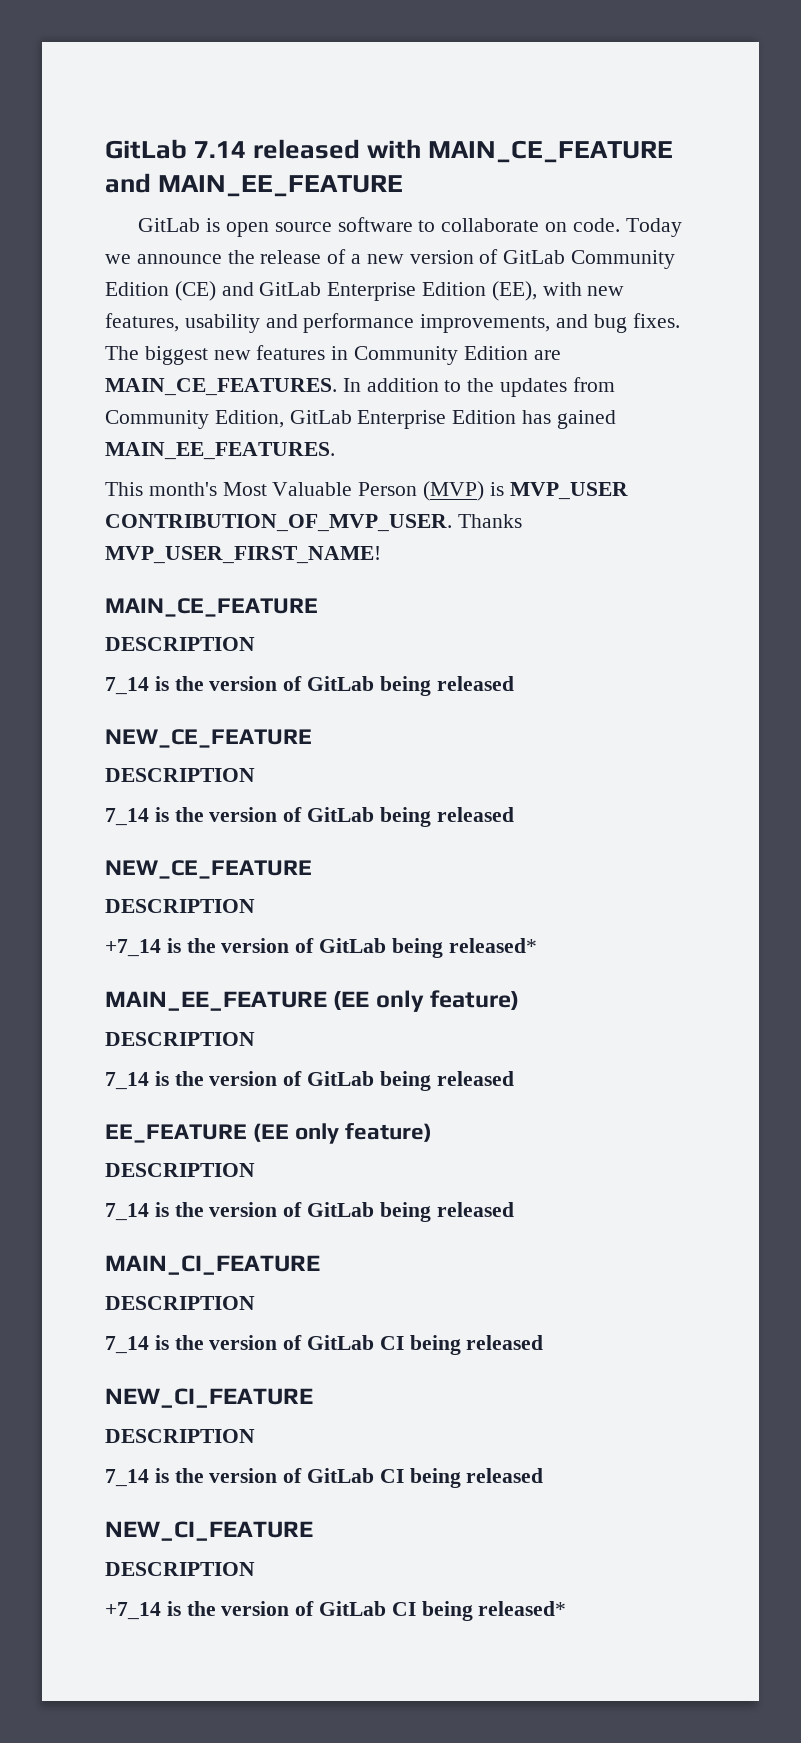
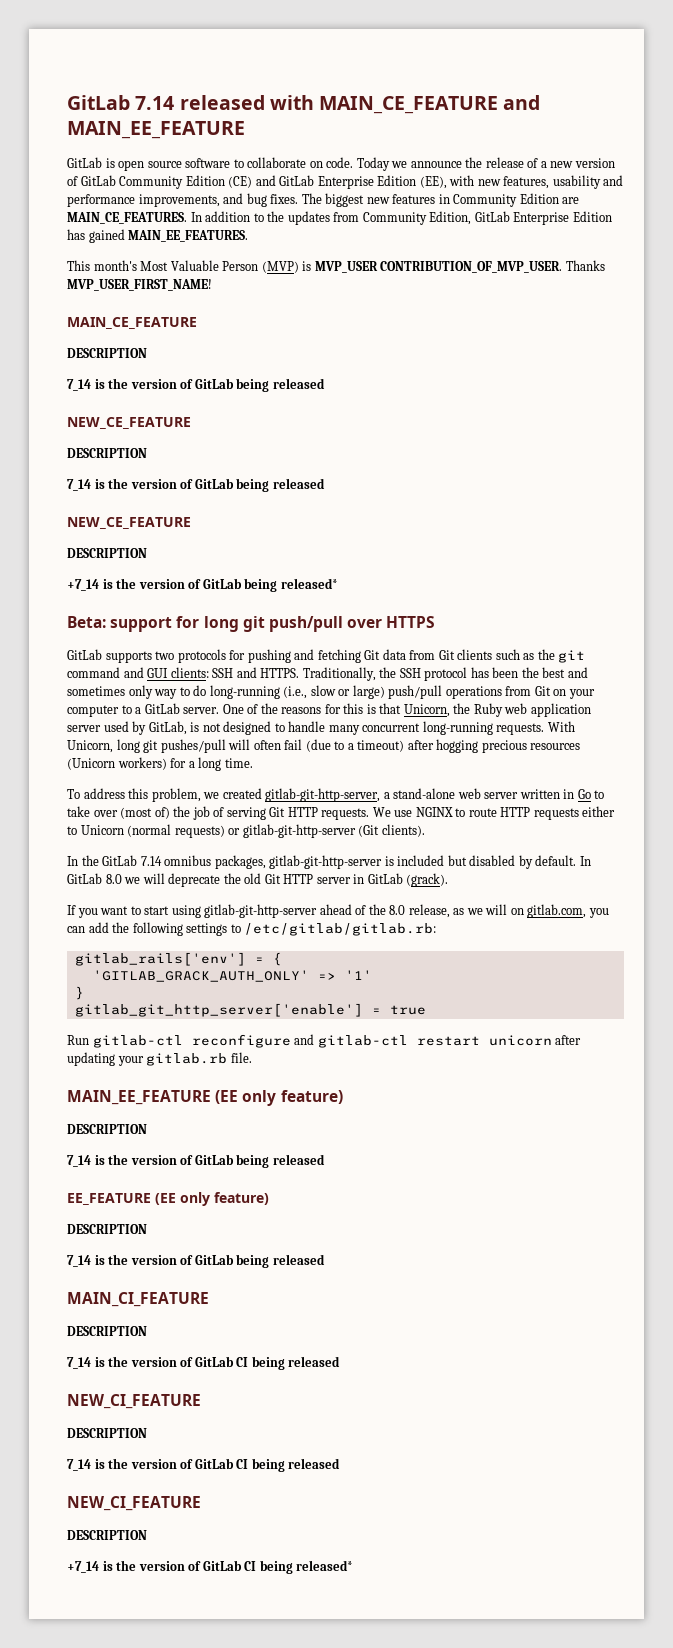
+ Beta: support for long git push/pull over HTTPS
+ GitLab supports two protocols for pushing and fetching Git data from Git clients such as the git command and GUI clients: SSH and HTTPS. Traditionally, the SSH protocol has been the best and sometimes only way to do long-running (i.e., slow or large) push/pull operations from Git on your computer to a GitLab server. One of the reasons for this is that Unicorn, the Ruby web application server used by GitLab, is not designed to handle many concurrent long-running requests. With Unicorn, long git pushes/pull will often fail (due to a timeout) after hogging precious resources (Unicorn workers) for a long time.
+ To address this problem, we created gitlab-git-http-server, a stand-alone web server written in Go to take over (most of) the job of serving Git HTTP requests. We use NGINX to route HTTP requests either to Unicorn (normal requests) or gitlab-git-http-server (Git clients).
+ In the GitLab 7.14 omnibus packages, gitlab-git-http-server is included but disabled by default. In GitLab 8.0 we will deprecate the old Git HTTP server in GitLab (grack).
+ If you want to start using gitlab-git-http-server ahead of the 8.0 release, as we will on gitlab.com, you can add the following settings to /etc/gitlab/gitlab.rb:
+ gitlab_rails['env'] = {
+ 'GITLAB_GRACK_AUTH_ONLY' => '1'
+ }
+ gitlab_git_http_server['enable'] = true
+ Run gitlab-ctl reconfigure and gitlab-ctl restart unicorn after updating your gitlab.rb file.

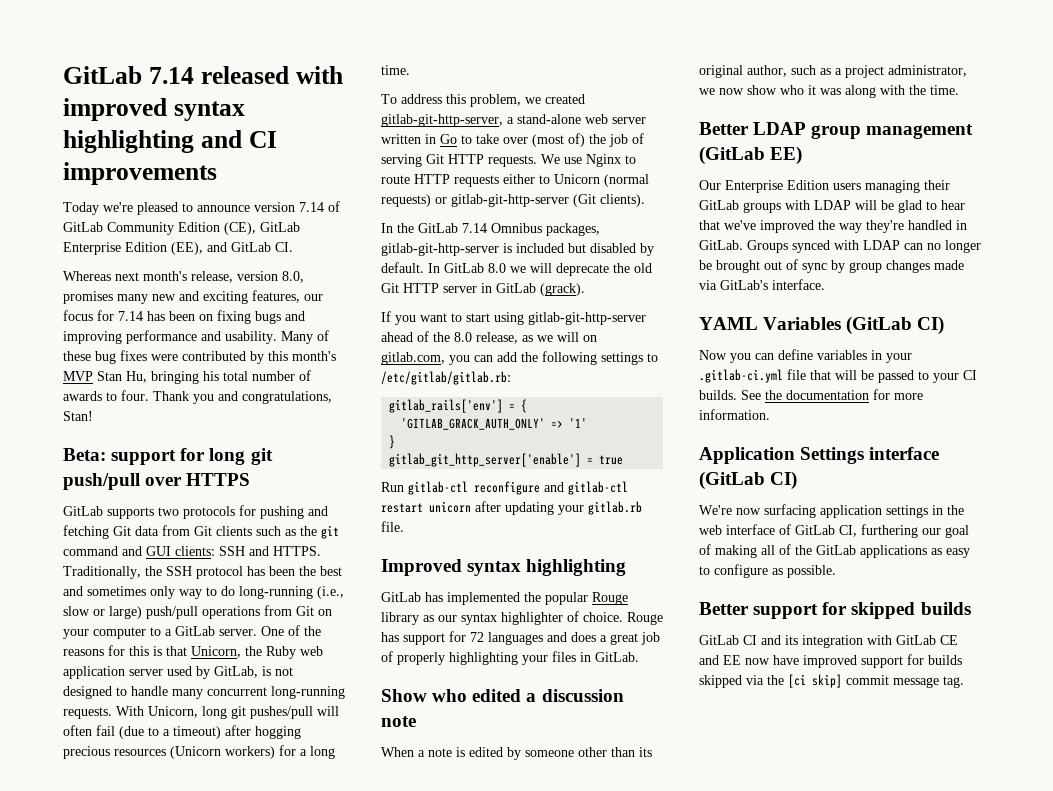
- GitLab 7.14 released with MAIN_CE_FEATURE and MAIN_EE_FEATURE
- GitLab is open source software to collaborate on code. Today we announce the release of a new version of GitLab Community Edition (CE) and GitLab Enterprise Edition (EE), with new features, usability and performance improvements, and bug fixes. The biggest new features in Community Edition are MAIN_CE_FEATURES. In addition to the updates from Community Edition, GitLab Enterprise Edition has gained MAIN_EE_FEATURES.
- This month's Most Valuable Person (MVP) is MVP_USER CONTRIBUTION_OF_MVP_USER. Thanks MVP_USER_FIRST_NAME!
- MAIN_CE_FEATURE
- DESCRIPTION
- 7_14 is the version of GitLab being released
- NEW_CE_FEATURE
- DESCRIPTION
- 7_14 is the version of GitLab being released
- NEW_CE_FEATURE
- DESCRIPTION
- +7_14 is the version of GitLab being released*
+ GitLab 7.14 released with improved syntax highlighting and CI improvements
+ Today we're pleased to announce version 7.14 of GitLab Community Edition (CE), GitLab Enterprise Edition (EE), and GitLab CI.
+ Whereas next month's release, version 8.0, promises many new and exciting features, our focus for 7.14 has been on fixing bugs and improving performance and usability. Many of these bug fixes were contributed by this month's MVP Stan Hu, bringing his total number of awards to four. Thank you and congratulations, Stan!
- We use NGINX to route HTTP requests either to Unicorn (normal requests) or gitlab-git-http-server (Git clients).
+ We use Nginx to route HTTP requests either to Unicorn (normal requests) or gitlab-git-http-server (Git clients).
- In the GitLab 7.14 omnibus packages, gitlab-git-http-server is included but disabled by default.
+ In the GitLab 7.14 Omnibus packages, gitlab-git-http-server is included but disabled by default.
- MAIN_EE_FEATURE (EE only feature)
- DESCRIPTION
- 7_14 is the version of GitLab being released
- EE_FEATURE (EE only feature)
- DESCRIPTION
- 7_14 is the version of GitLab being released
- MAIN_CI_FEATURE
- DESCRIPTION
- 7_14 is the version of GitLab CI being released
- NEW_CI_FEATURE
- DESCRIPTION
- 7_14 is the version of GitLab CI being released
- NEW_CI_FEATURE
- DESCRIPTION
- +7_14 is the version of GitLab CI being released*
+ Improved syntax highlighting
+ GitLab has implemented the popular Rouge library as our syntax highlighter of choice. Rouge has support for 72 languages and does a great job of properly highlighting your files in GitLab.
+ Show who edited a discussion note
+ When a note is edited by someone other than its original author, such as a project administrator, we now show who it was along with the time.
+ Better LDAP group management (GitLab EE)
+ Our Enterprise Edition users managing their GitLab groups with LDAP will be glad to hear that we've improved the way they're handled in GitLab. Groups synced with LDAP can no longer be brought out of sync by group changes made via GitLab's interface.
+ YAML Variables (GitLab CI)
+ Now you can define variables in your .gitlab-ci.yml file that will be passed to your CI builds. See the documentation for more information.
+ Application Settings interface (GitLab CI)
+ We're now surfacing application settings in the web interface of GitLab CI, furthering our goal of making all of the GitLab applications as easy to configure as possible.
+ Better support for skipped builds
+ GitLab CI and its integration with GitLab CE and EE now have improved support for builds skipped via the [ci skip] commit message tag.

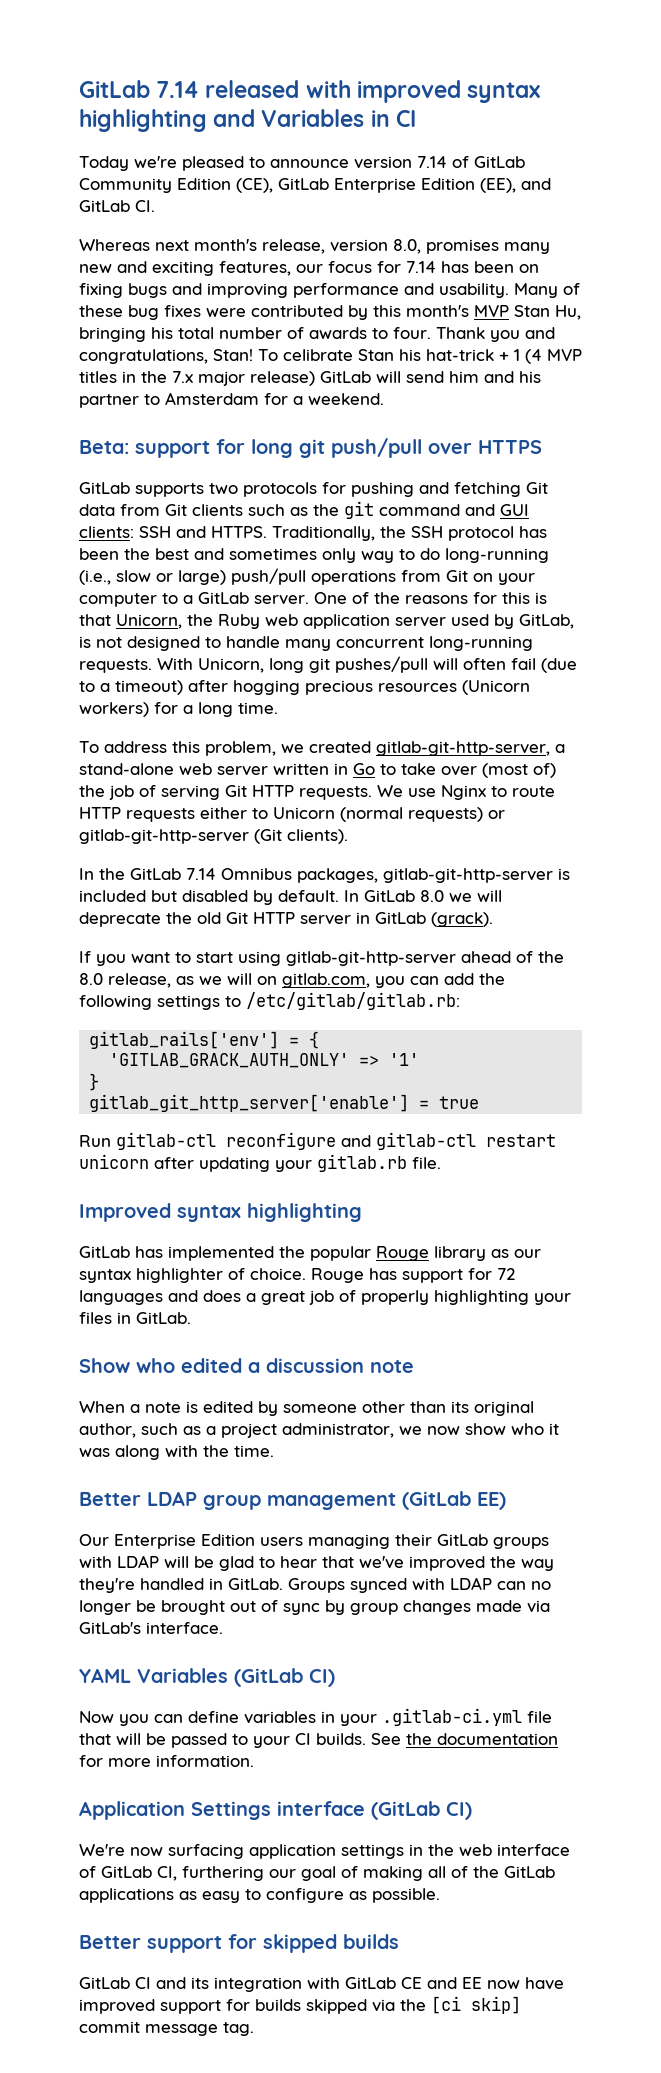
- GitLab 7.14 released with improved syntax highlighting and CI improvements
+ GitLab 7.14 released with improved syntax highlighting and Variables in CI
+ To celibrate Stan his hat-trick + 1 (4 MVP titles in the 7.x major release) GitLab will send him and his partner to Amsterdam for a weekend.

